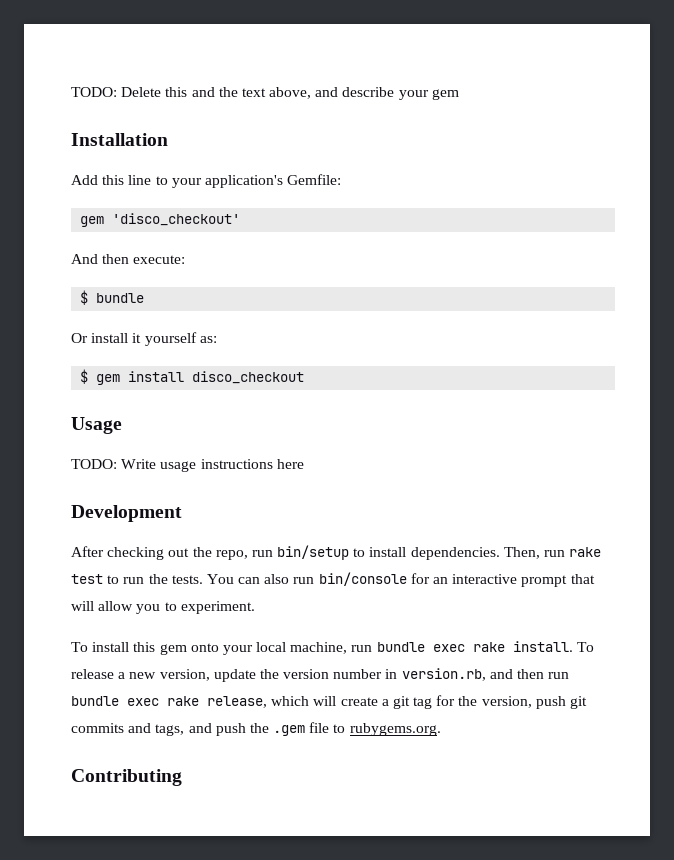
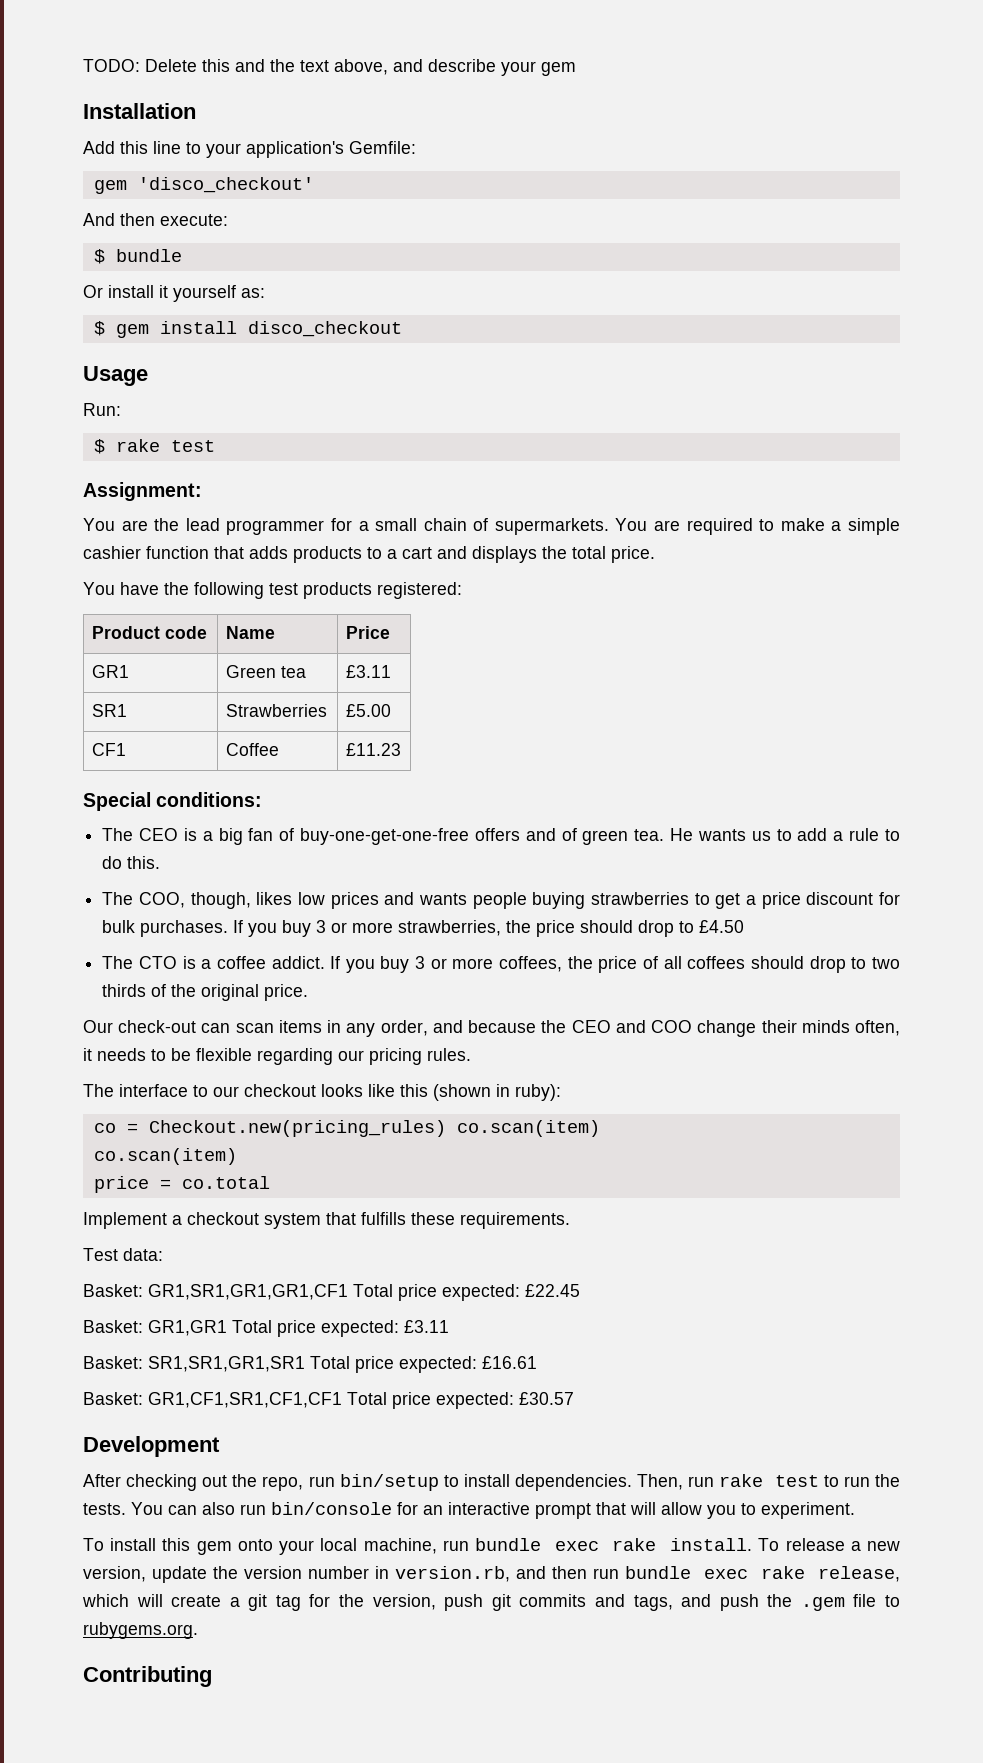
- TODO: Write usage instructions here
+ Run:
+ $ rake test
+ Assignment:
+ You are the lead programmer for a small chain of supermarkets. You are required to make a simple cashier function that adds products to a cart and displays the total price.
+ You have the following test products registered:
+ Product code | Name | Price
+ GR1 | Green tea | £3.11
+ SR1 | Strawberries | £5.00
+ CF1 | Coffee | £11.23
+ Special conditions:
+ The CEO is a big fan of buy-one-get-one-free offers and of green tea. He wants us to add a rule to do this.
+ The COO, though, likes low prices and wants people buying strawberries to get a price discount for bulk purchases. If you buy 3 or more strawberries, the price should drop to £4.50
+ The CTO is a coffee addict. If you buy 3 or more coffees, the price of all coffees should drop to two thirds of the original price.
+ Our check-out can scan items in any order, and because the CEO and COO change their minds often, it needs to be flexible regarding our pricing rules.
+ The interface to our checkout looks like this (shown in ruby):
+ co = Checkout.new(pricing_rules) co.scan(item)
+ co.scan(item)
+ price = co.total
+ Implement a checkout system that fulfills these requirements.
+ Test data:
+ Basket: GR1,SR1,GR1,GR1,CF1 Total price expected: £22.45
+ Basket: GR1,GR1 Total price expected: £3.11
+ Basket: SR1,SR1,GR1,SR1 Total price expected: £16.61
+ Basket: GR1,CF1,SR1,CF1,CF1 Total price expected: £30.57

